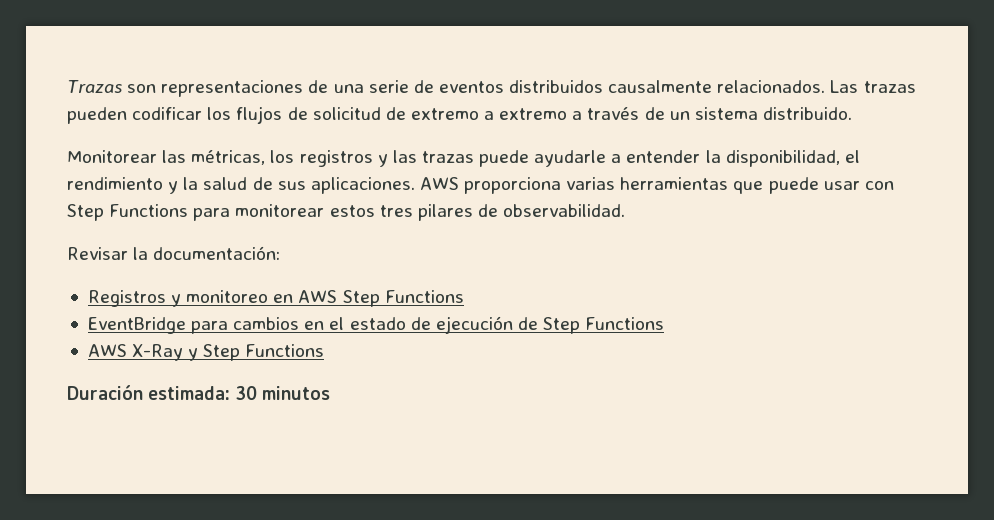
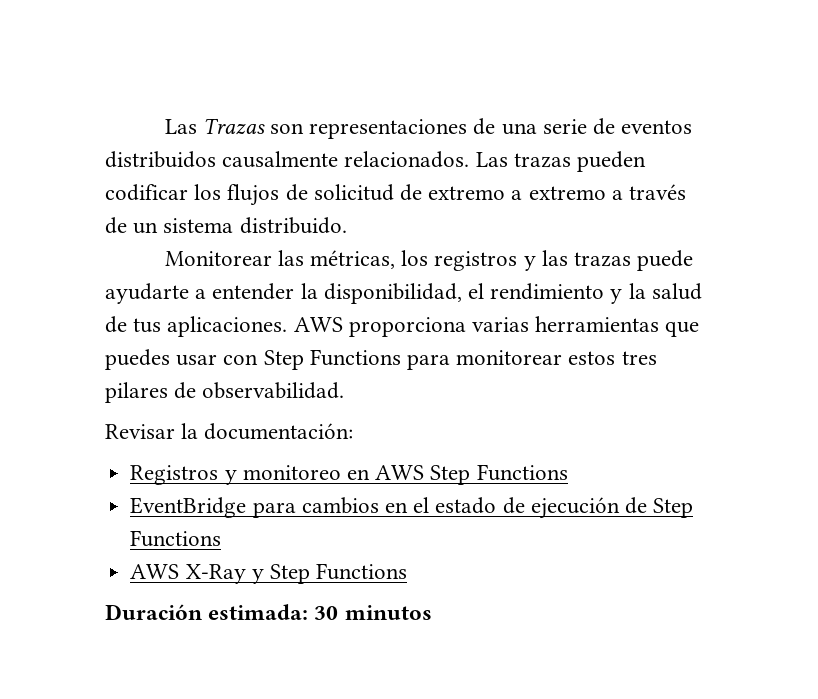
- Trazas son representaciones de una serie de eventos distribuidos causalmente relacionados.
+ Las Trazas son representaciones de una serie de eventos distribuidos causalmente relacionados.
- Monitorear las métricas, los registros y las trazas puede ayudarle a entender la disponibilidad, el rendimiento y la salud de sus aplicaciones.
+ Monitorear las métricas, los registros y las trazas puede ayudarte a entender la disponibilidad, el rendimiento y la salud de tus aplicaciones.
- AWS proporciona varias herramientas que puede usar con Step Functions para monitorear estos tres pilares de observabilidad.
+ AWS proporciona varias herramientas que puedes usar con Step Functions para monitorear estos tres pilares de observabilidad.

